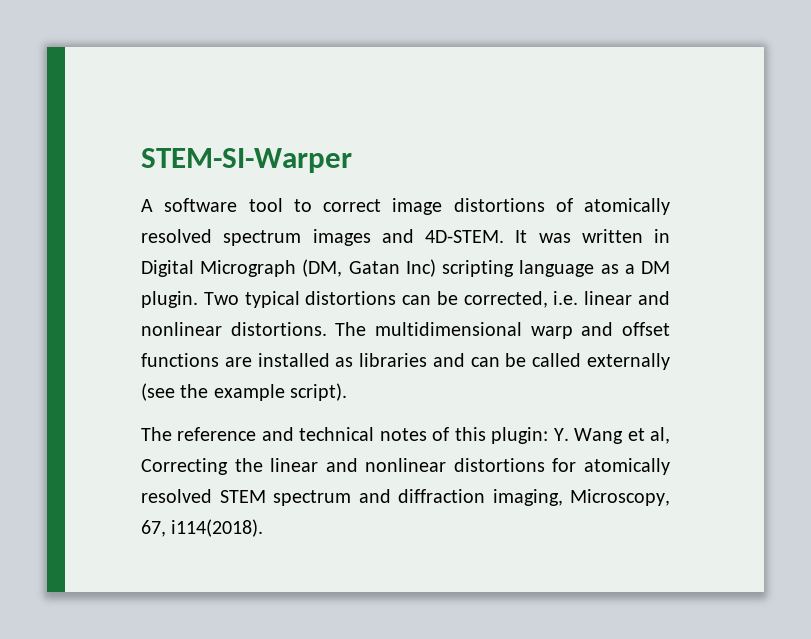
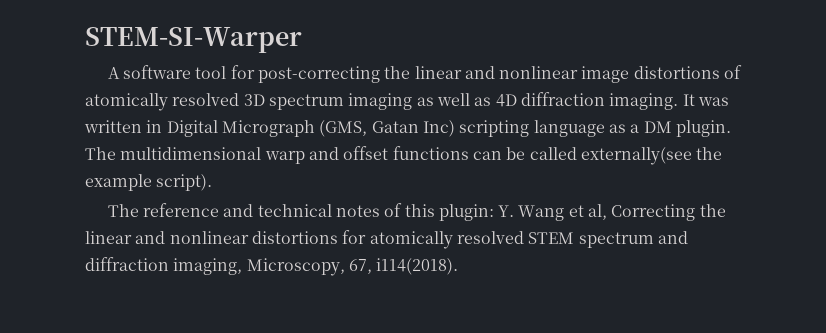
- A software tool to correct image distortions of atomically resolved spectrum images and 4D-STEM.
+ A software tool for post-correcting the linear and nonlinear image distortions of atomically resolved 3D spectrum imaging as well as 4D diffraction imaging.
- It was written in Digital Micrograph (DM, Gatan Inc) scripting language as a DM plugin.
+ It was written in Digital Micrograph (GMS, Gatan Inc) scripting language as a DM plugin.
- Two typical distortions can be corrected, i.e. linear and nonlinear distortions.
- The multidimensional warp and offset functions are installed as libraries and can be called externally (see the example script).
+ The multidimensional warp and offset functions can be called externally(see the example script).

